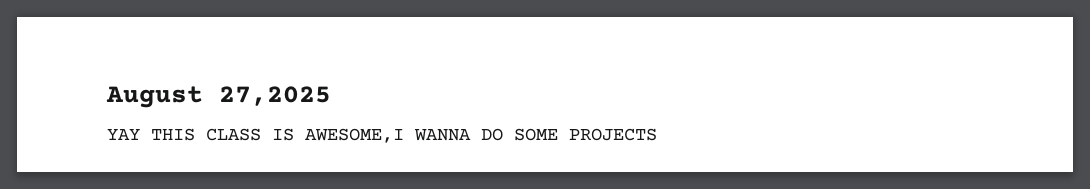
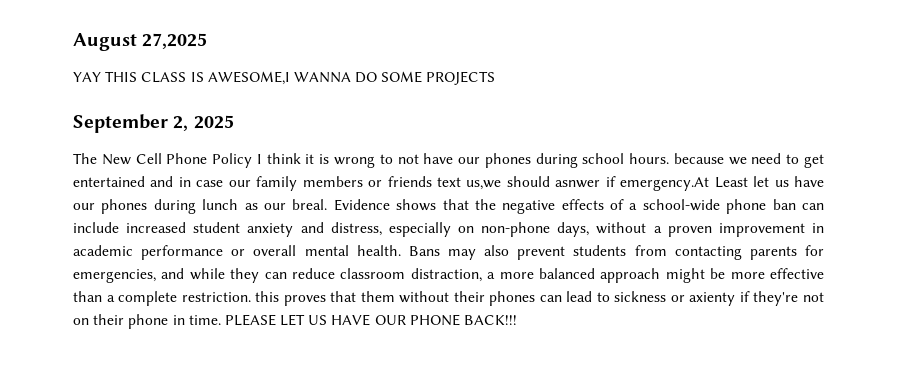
+ September 2, 2025
+ The New Cell Phone Policy I think it is wrong to not have our phones during school hours. because we need to get entertained and in case our family members or friends text us,we should asnwer if emergency.At Least let us have our phones during lunch as our breal. Evidence shows that the negative effects of a school-wide phone ban can include increased student anxiety and distress, especially on non-phone days, without a proven improvement in academic performance or overall mental health. Bans may also prevent students from contacting parents for emergencies, and while they can reduce classroom distraction, a more balanced approach might be more effective than a complete restriction. this proves that them without their phones can lead to sickness or axienty if they're not on their phone in time. PLEASE LET US HAVE OUR PHONE BACK!!!

